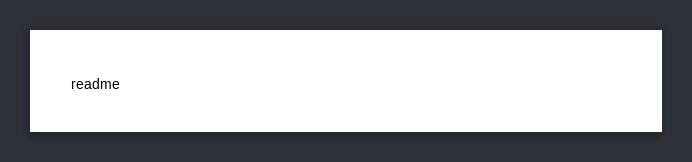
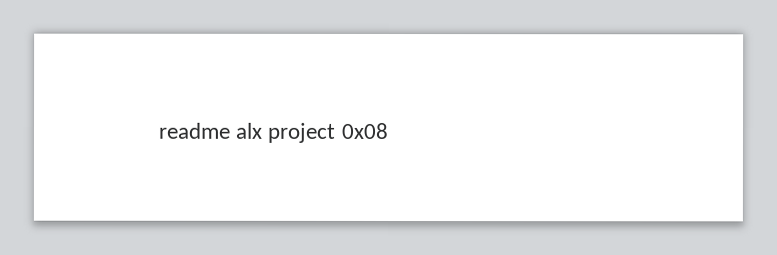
- readme
+ readme alx project 0x08

